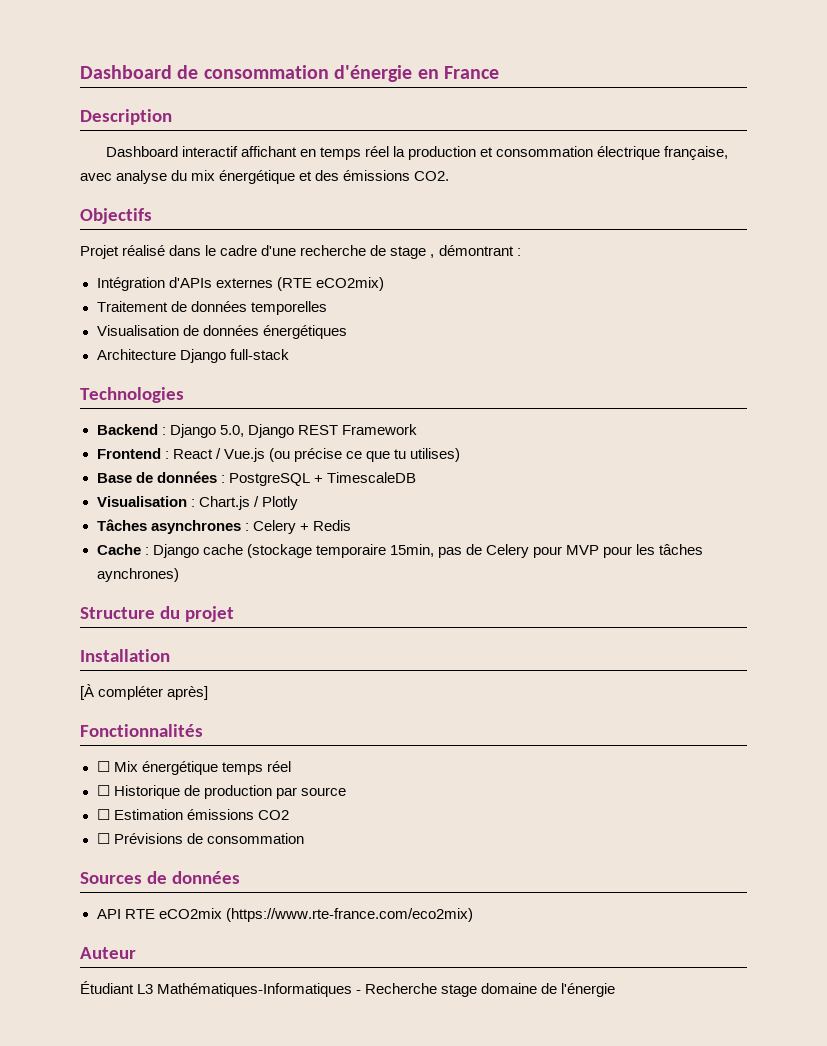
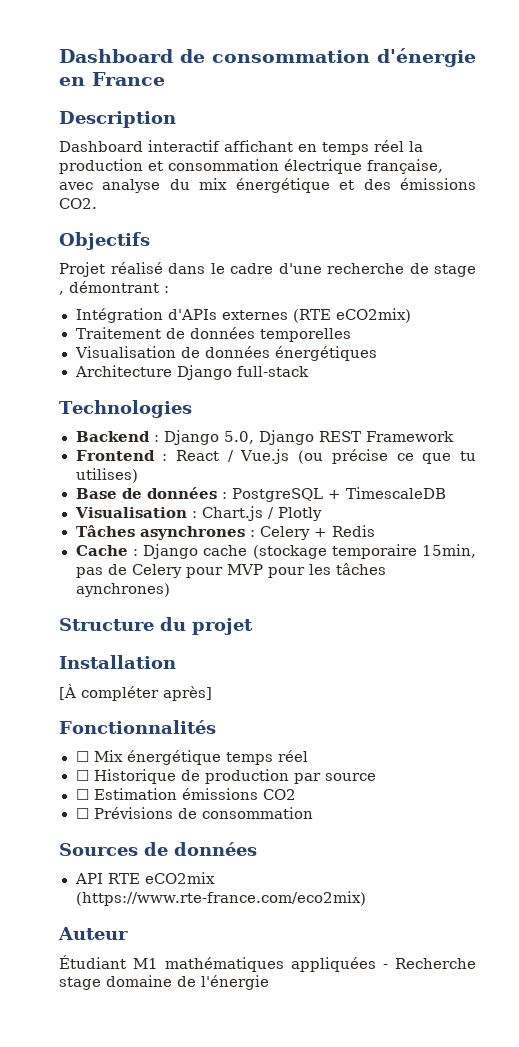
- Étudiant L3 Mathématiques-Informatiques - Recherche stage domaine de l'énergie
+ Étudiant M1 mathématiques appliquées - Recherche stage domaine de l'énergie

